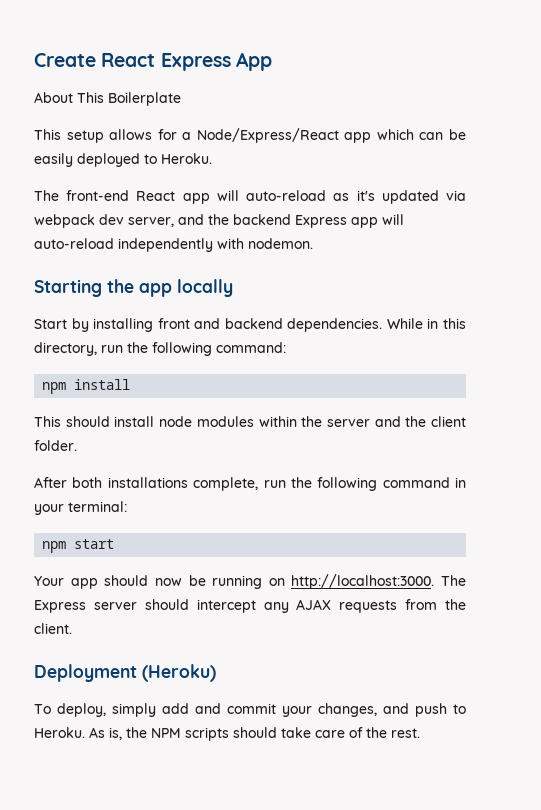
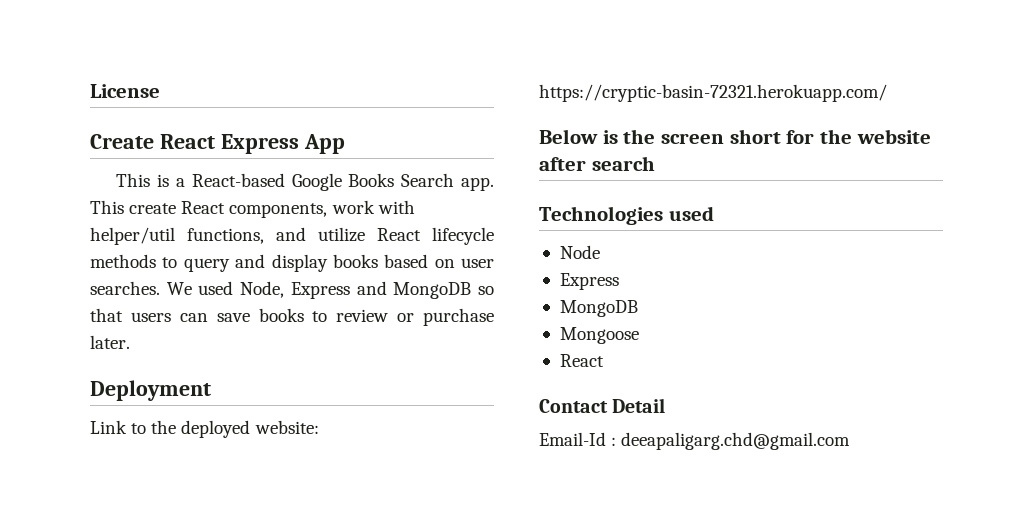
+ License
- About This Boilerplate
- This setup allows for a Node/Express/React app which can be easily deployed to Heroku.
- The front-end React app will auto-reload as it's updated via webpack dev server, and the backend Express app will auto-reload independently with nodemon.
- Starting the app locally
- Start by installing front and backend dependencies. While in this directory, run the following command:
- npm install
- This should install node modules within the server and the client folder.
- After both installations complete, run the following command in your terminal:
- npm start
- Your app should now be running on http://localhost:3000. The Express server should intercept any AJAX requests from the client.
- Deployment (Heroku)
- To deploy, simply add and commit your changes, and push to Heroku. As is, the NPM scripts should take care of the rest.
+ This is a React-based Google Books Search app. This create React components, work with helper/util functions, and utilize React lifecycle methods to query and display books based on user searches. We used Node, Express and MongoDB so that users can save books to review or purchase later.
+ Deployment
+ Link to the deployed website: https://cryptic-basin-72321.herokuapp.com/
+ Below is the screen short for the website after search
+ Technologies used
+ Node
+ Express
+ MongoDB
+ Mongoose
+ React
+ Contact Detail
+ Email-Id : deeapaligarg.chd@gmail.com

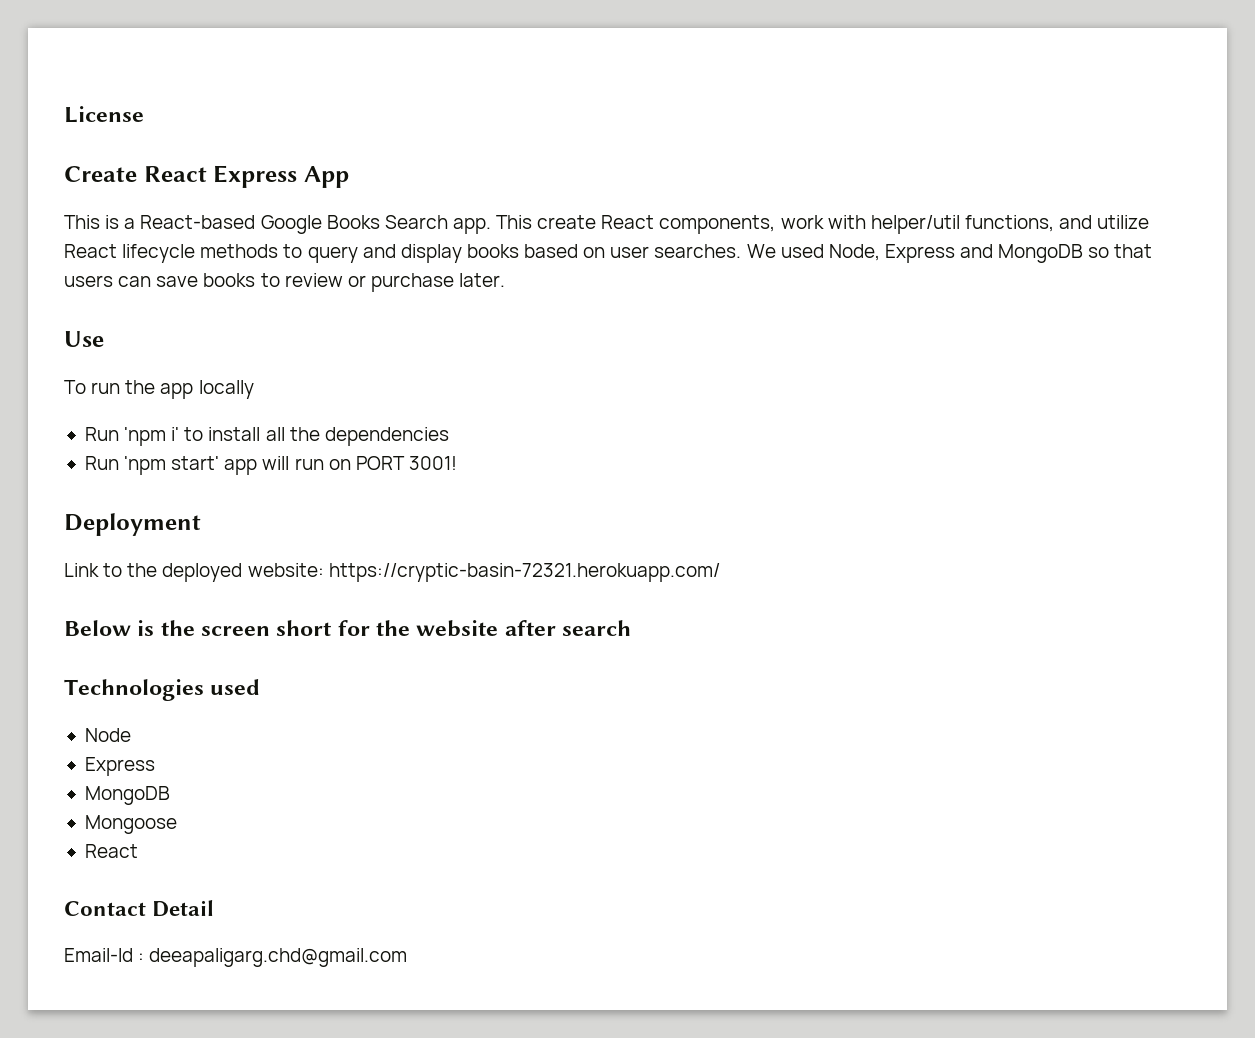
+ Use
+ To run the app locally
+ Run 'npm i' to install all the dependencies
+ Run 'npm start' app will run on PORT 3001!

